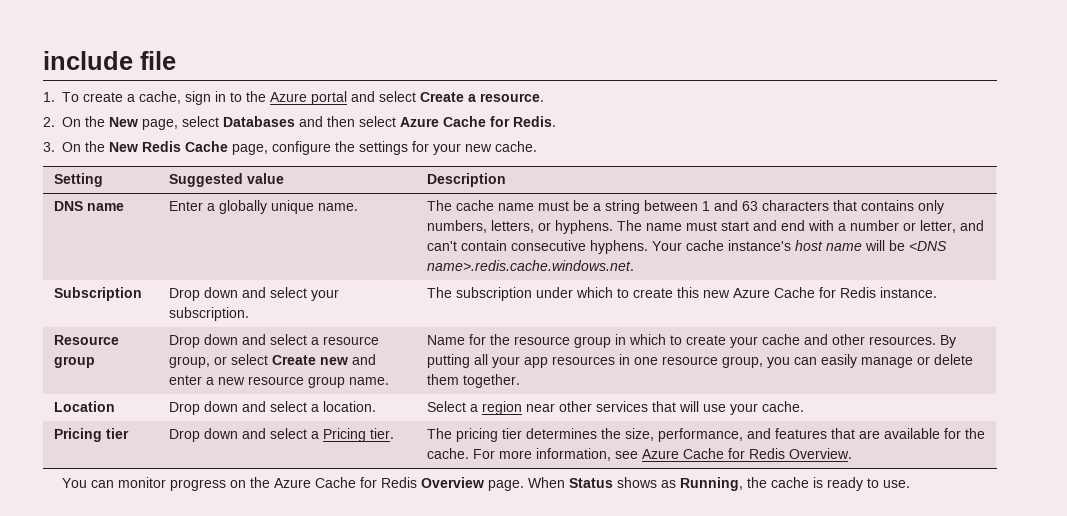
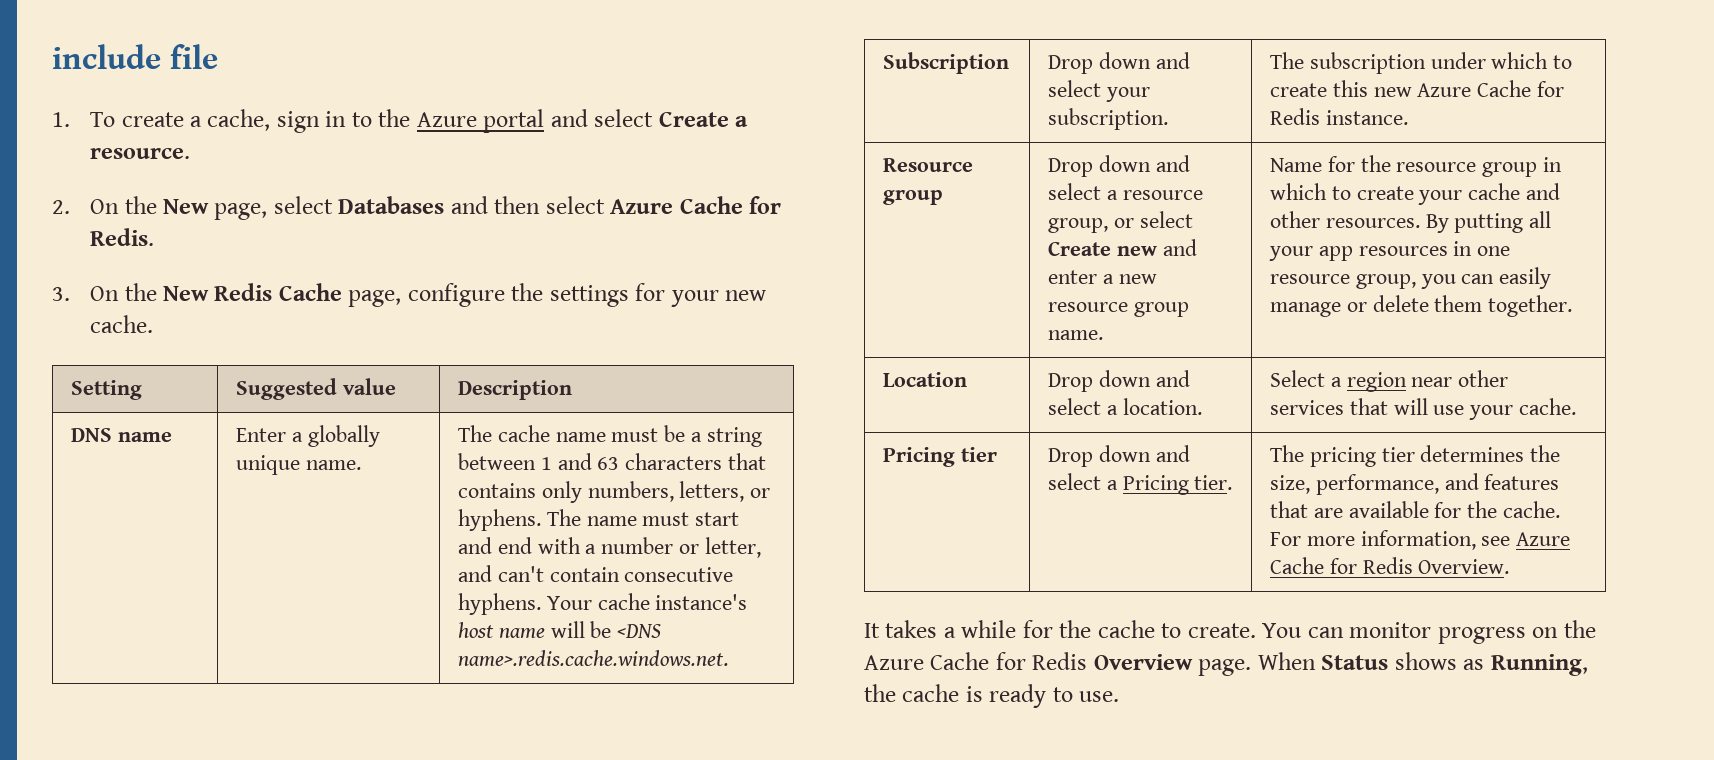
+ It takes a while for the cache to create.

